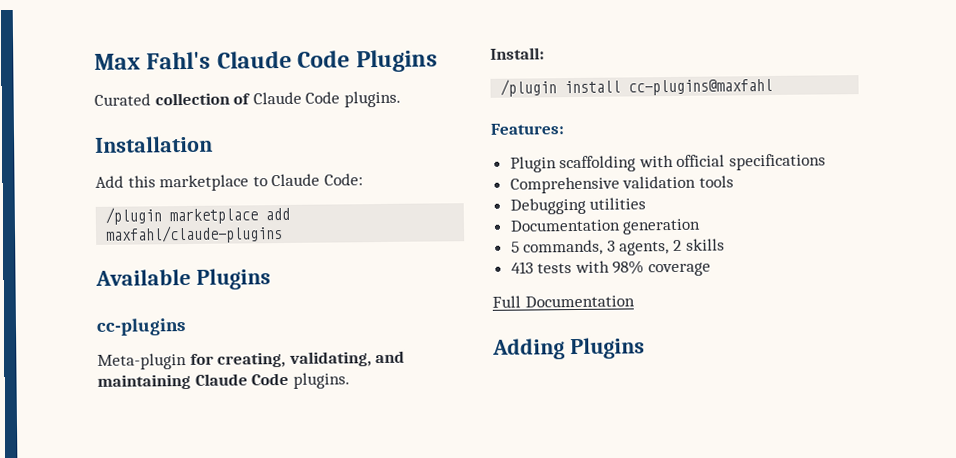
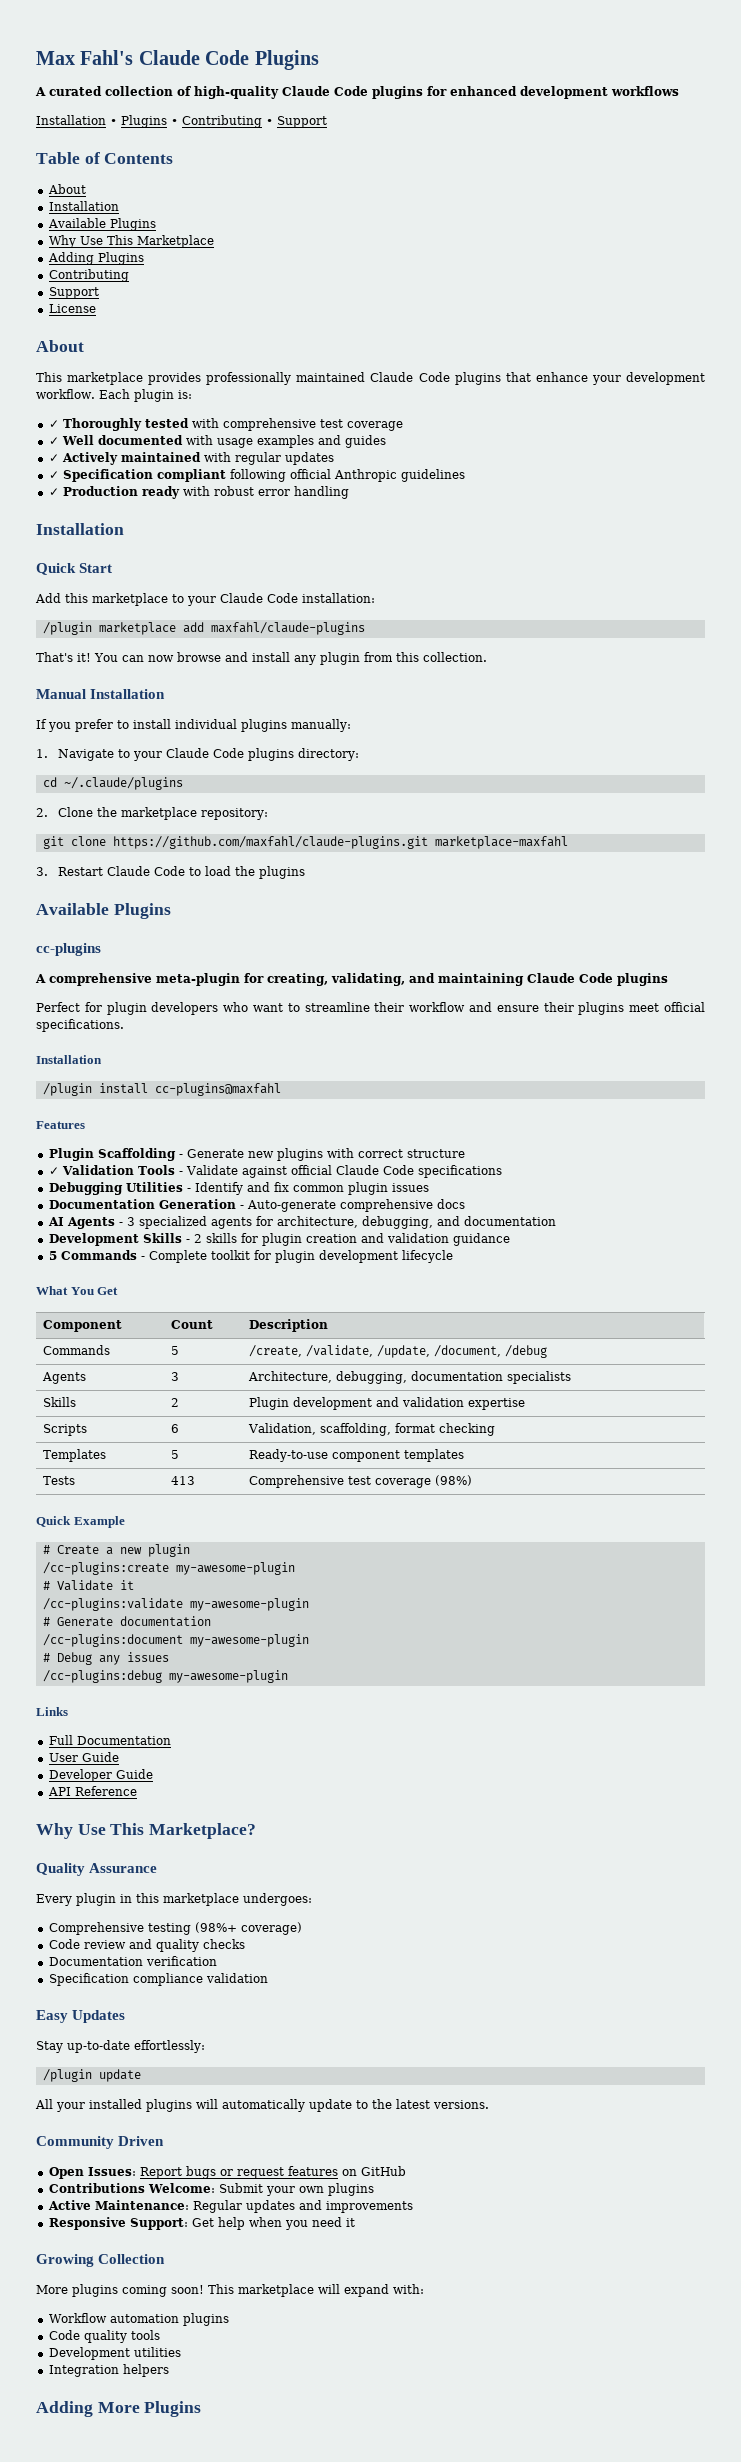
- Curated collection of Claude Code plugins.
+ A curated collection of high-quality Claude Code plugins for enhanced development workflows
+ Installation • Plugins • Contributing • Support
+ Table of Contents
+ About
  Installation
+ Available Plugins
+ Why Use This Marketplace
+ Adding Plugins
+ Contributing
+ Support
+ License
+ About
+ This marketplace provides professionally maintained Claude Code plugins that enhance your development workflow. Each plugin is:
+ ✓ Thoroughly tested with comprehensive test coverage
+ ✓ Well documented with usage examples and guides
+ ✓ Actively maintained with regular updates
+ ✓ Specification compliant following official Anthropic guidelines
+ ✓ Production ready with robust error handling
+ Installation
+ Quick Start
- Add this marketplace to Claude Code:
+ Add this marketplace to your Claude Code installation:
+ That's it! You can now browse and install any plugin from this collection.
+ Manual Installation
+ If you prefer to install individual plugins manually:
+ 1. Navigate to your Claude Code plugins directory:
+ cd ~/.claude/plugins
+ 2. Clone the marketplace repository:
+ git clone https://github.com/maxfahl/claude-plugins.git marketplace-maxfahl
+ 3. Restart Claude Code to load the plugins
- Meta-plugin for creating, validating, and maintaining Claude Code plugins.
- Install:
+ A comprehensive meta-plugin for creating, validating, and maintaining Claude Code plugins
+ Perfect for plugin developers who want to streamline their workflow and ensure their plugins meet official specifications.
+ Installation
- Features:
- Plugin scaffolding with official specifications
- Comprehensive validation tools
- Debugging utilities
- Documentation generation
- 5 commands, 3 agents, 2 skills
- 413 tests with 98% coverage
+ Features
+ Plugin Scaffolding - Generate new plugins with correct structure
+ ✓ Validation Tools - Validate against official Claude Code specifications
+ Debugging Utilities - Identify and fix common plugin issues
+ Documentation Generation - Auto-generate comprehensive docs
+ AI Agents - 3 specialized agents for architecture, debugging, and documentation
+ Development Skills - 2 skills for plugin creation and validation guidance
+ 5 Commands - Complete toolkit for plugin development lifecycle
+ What You Get
+ Component | Count | Description
+ Commands | 5 | /create, /validate, /update, /document, /debug
+ Agents | 3 | Architecture, debugging, documentation specialists
+ Skills | 2 | Plugin development and validation expertise
+ Scripts | 6 | Validation, scaffolding, format checking
+ Templates | 5 | Ready-to-use component templates
+ Tests | 413 | Comprehensive test coverage (98%)
+ Quick Example
+ # Create a new plugin
+ /cc-plugins:create my-awesome-plugin
+ # Validate it
+ /cc-plugins:validate my-awesome-plugin
+ # Generate documentation
+ /cc-plugins:document my-awesome-plugin
+ # Debug any issues
+ /cc-plugins:debug my-awesome-plugin
+ Links
  Full Documentation
- Adding Plugins
+ User Guide
+ Developer Guide
+ API Reference
+ Why Use This Marketplace?
+ Quality Assurance
+ Every plugin in this marketplace undergoes:
+ Comprehensive testing (98%+ coverage)
+ Code review and quality checks
+ Documentation verification
+ Specification compliance validation
+ Easy Updates
+ Stay up-to-date effortlessly:
+ /plugin update
+ All your installed plugins will automatically update to the latest versions.
+ Community Driven
+ Open Issues: Report bugs or request features on GitHub
+ Contributions Welcome: Submit your own plugins
+ Active Maintenance: Regular updates and improvements
+ Responsive Support: Get help when you need it
+ Growing Collection
+ More plugins coming soon! This marketplace will expand with:
+ Workflow automation plugins
+ Code quality tools
+ Development utilities
+ Integration helpers
+ Adding More Plugins

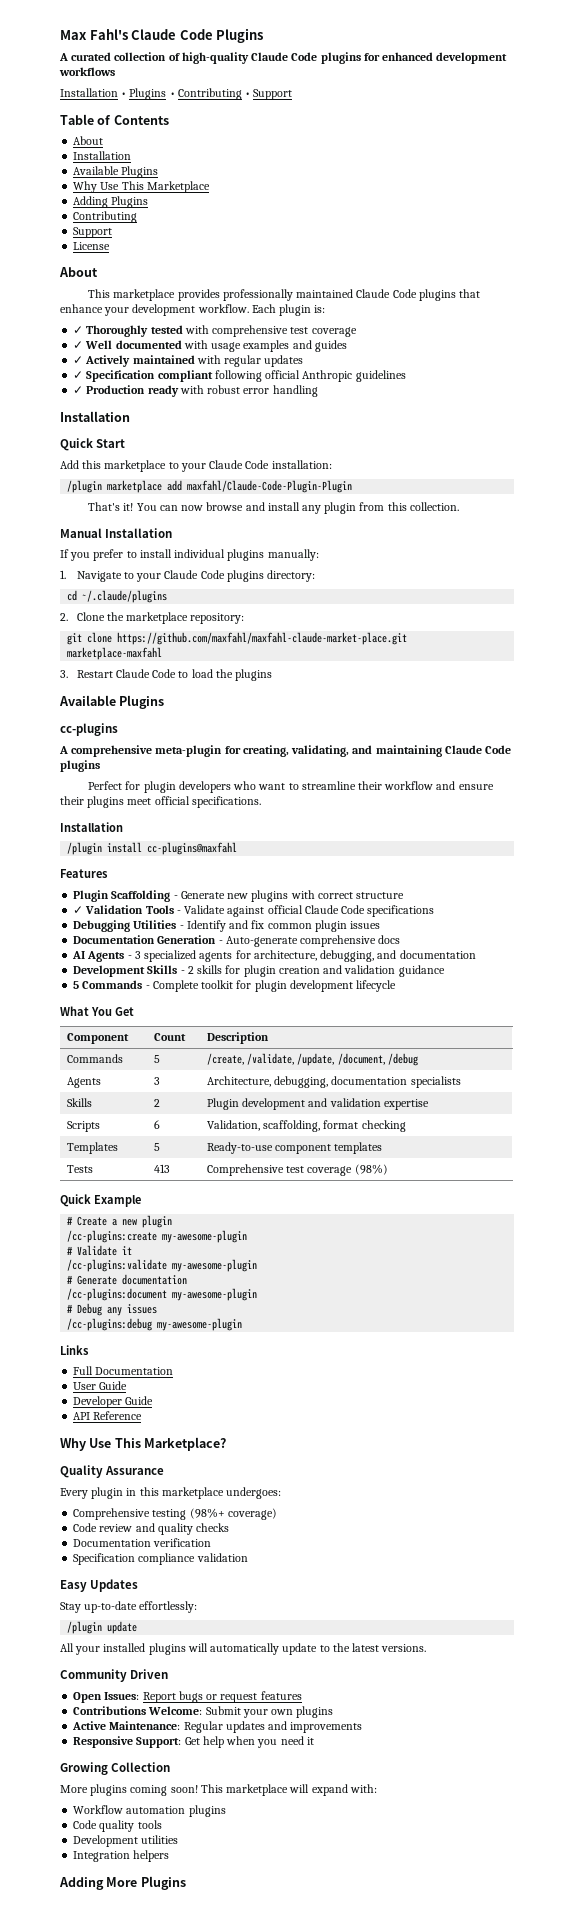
- /plugin marketplace add maxfahl/claude-plugins
+ /plugin marketplace add maxfahl/Claude-Code-Plugin-Plugin
- git clone https://github.com/maxfahl/claude-plugins.git marketplace-maxfahl
+ git clone https://github.com/maxfahl/maxfahl-claude-market-place.git marketplace-maxfahl
- Open Issues: Report bugs or request features on GitHub
+ Open Issues: Report bugs or request features

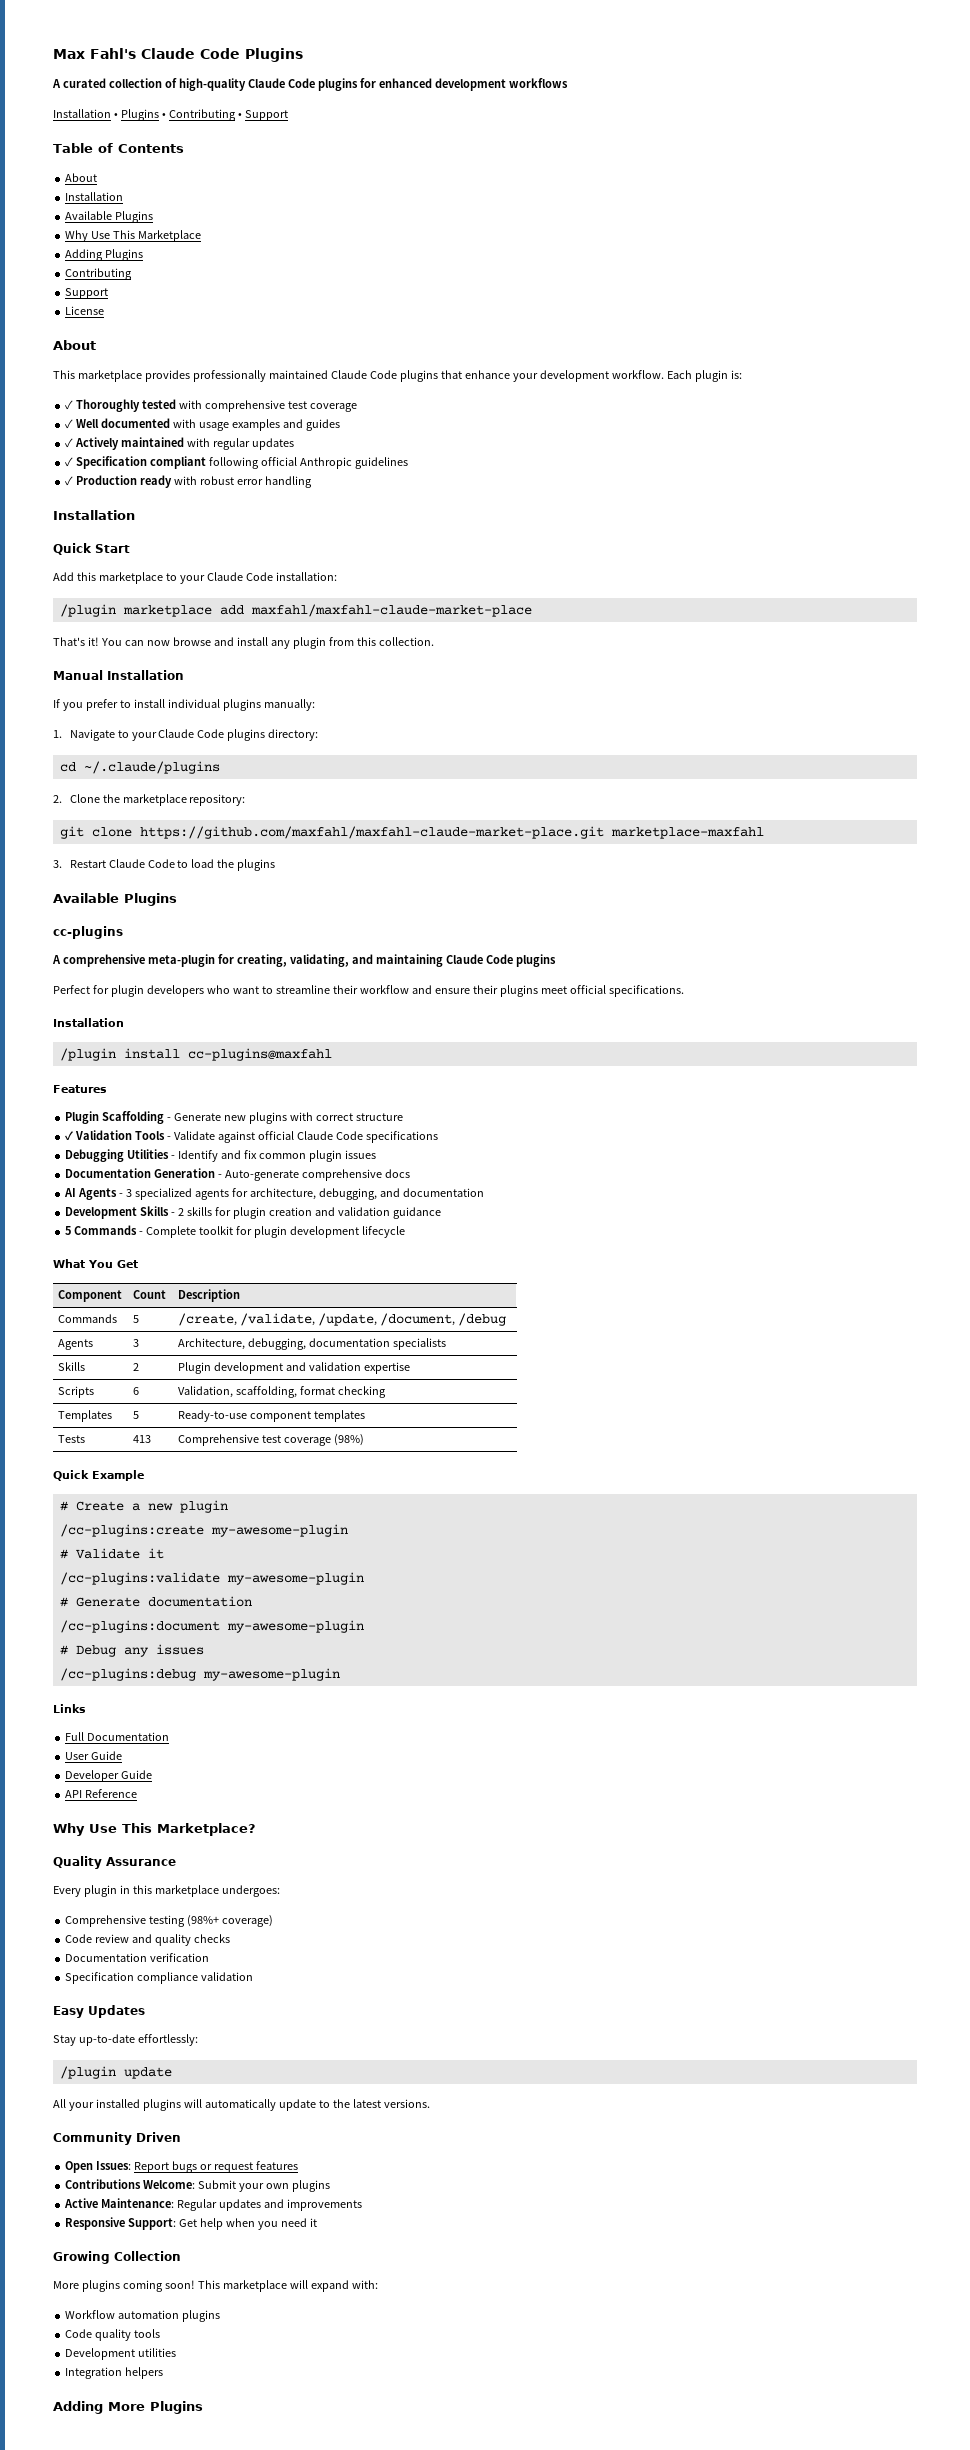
- /plugin marketplace add maxfahl/Claude-Code-Plugin-Plugin
+ /plugin marketplace add maxfahl/maxfahl-claude-market-place

